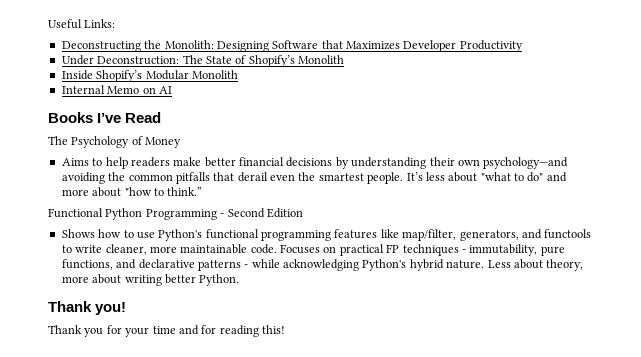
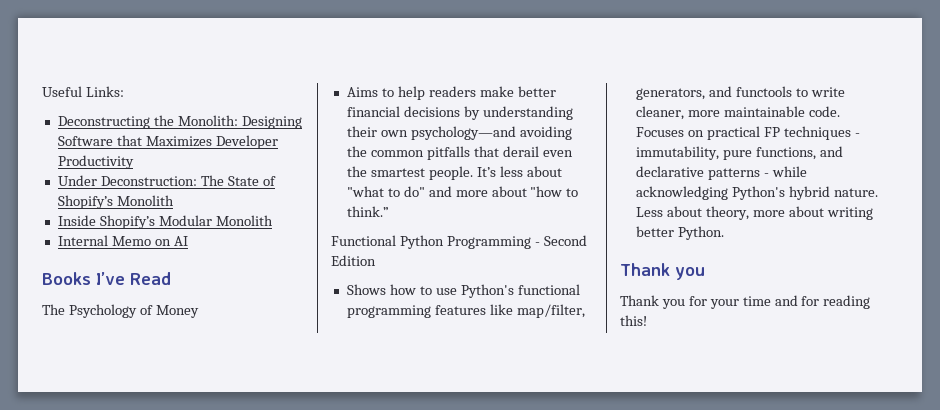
  Less about theory, more about writing better Python.
- Thank you!
+ Thank you

